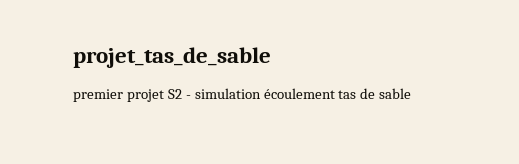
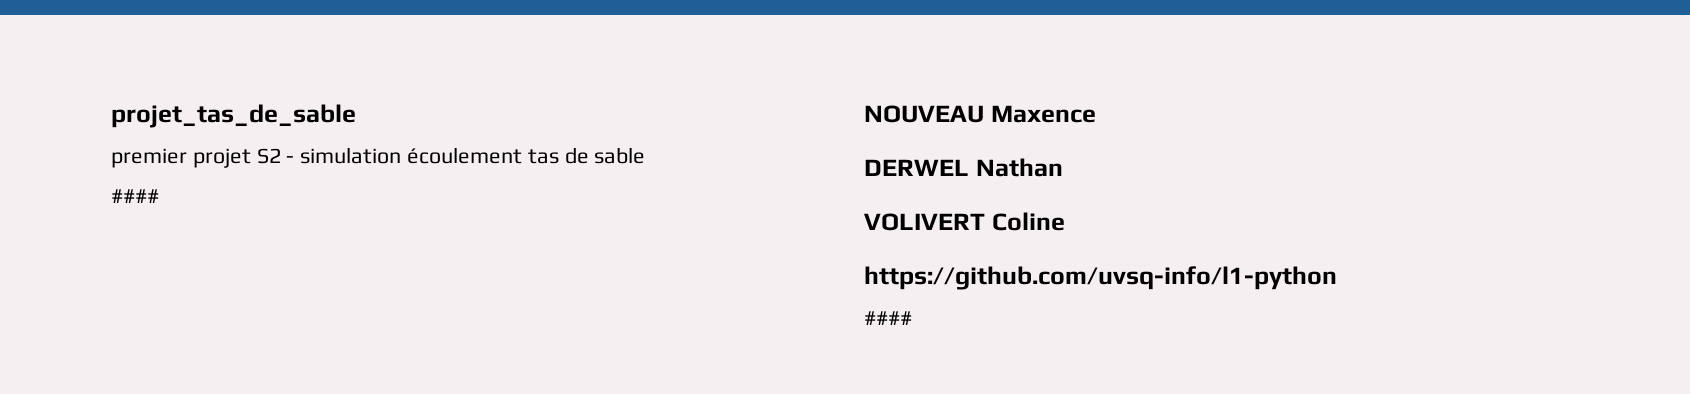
  premier projet S2 - simulation écoulement tas de sable
+ ####
+ NOUVEAU Maxence
+ DERWEL Nathan
+ VOLIVERT Coline
+ https://github.com/uvsq-info/l1-python
+ ####

